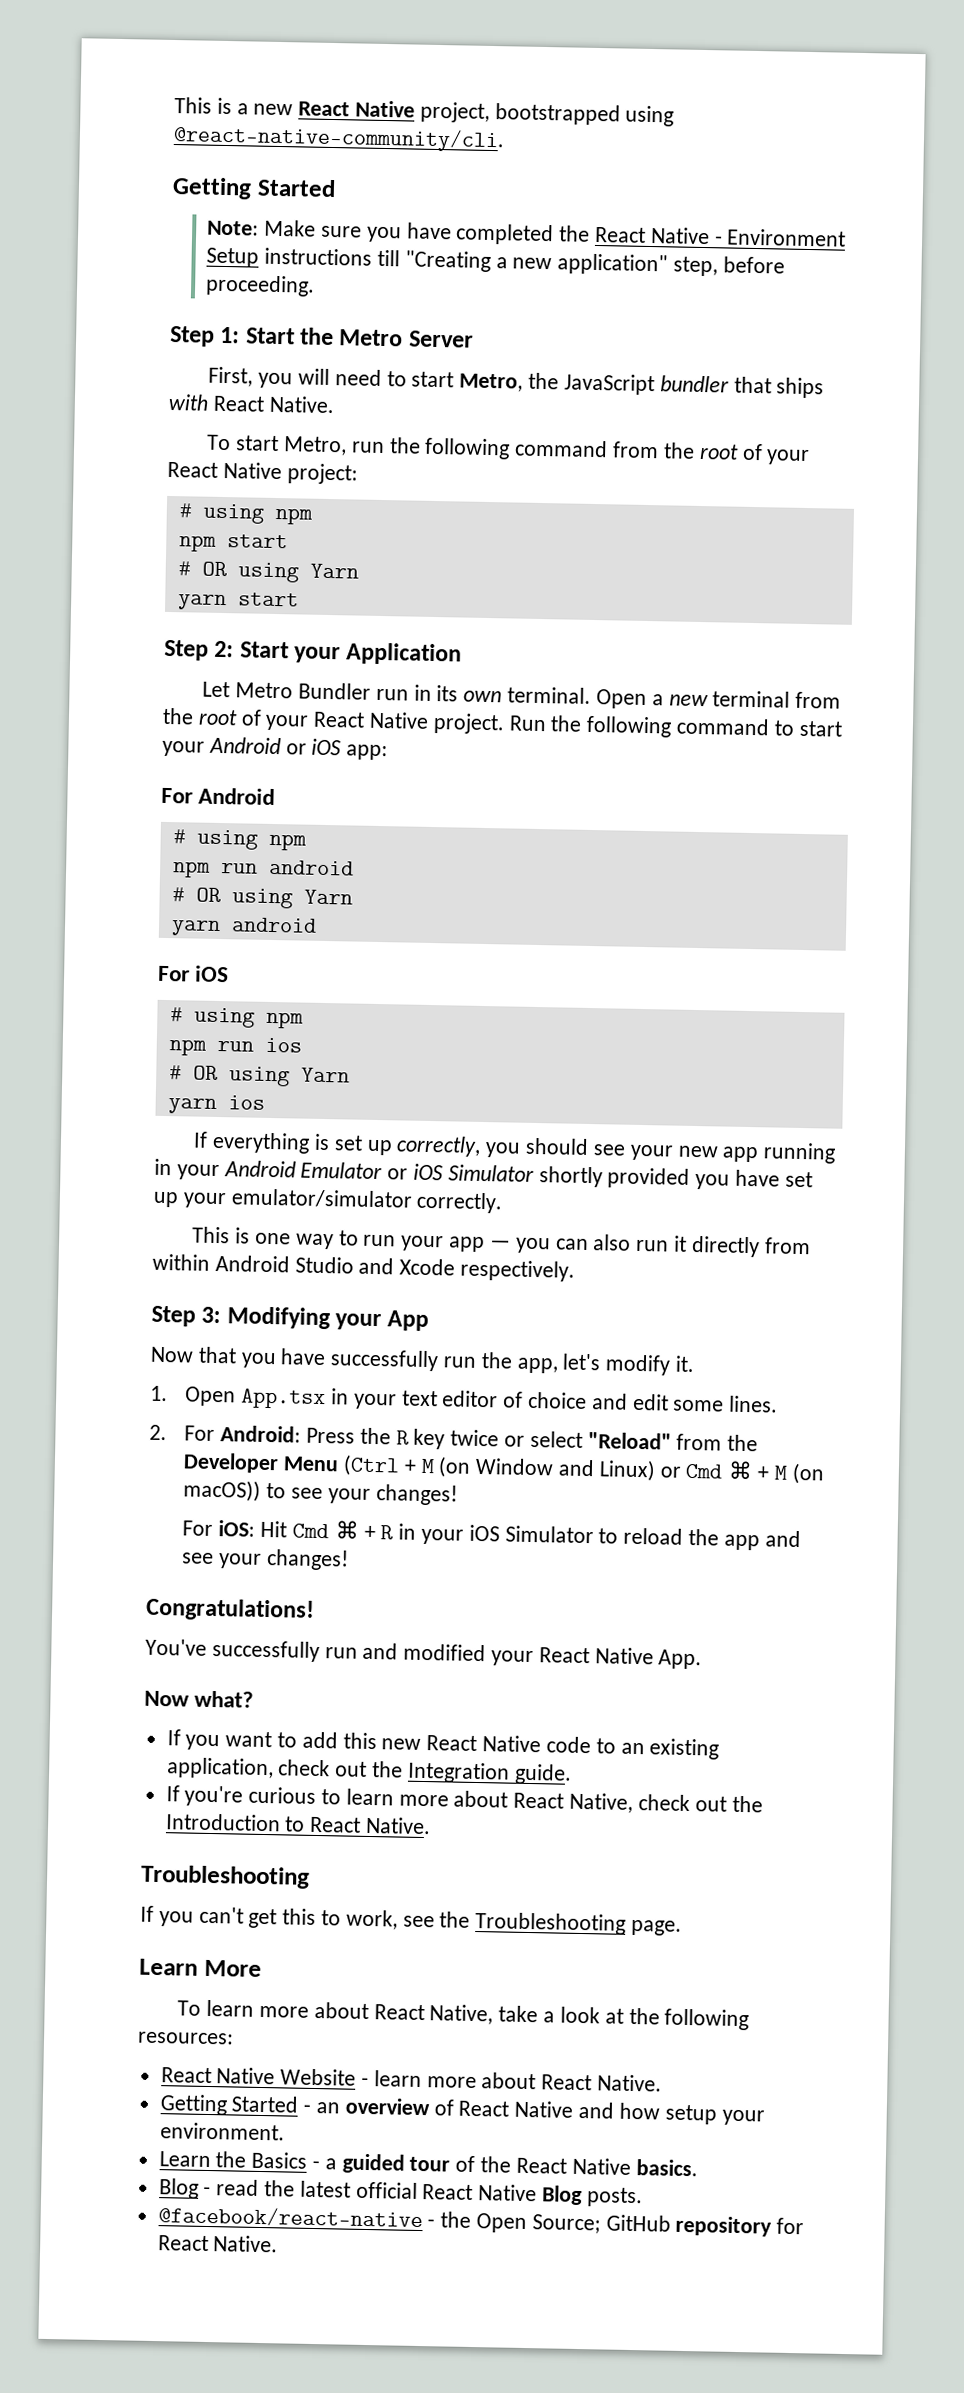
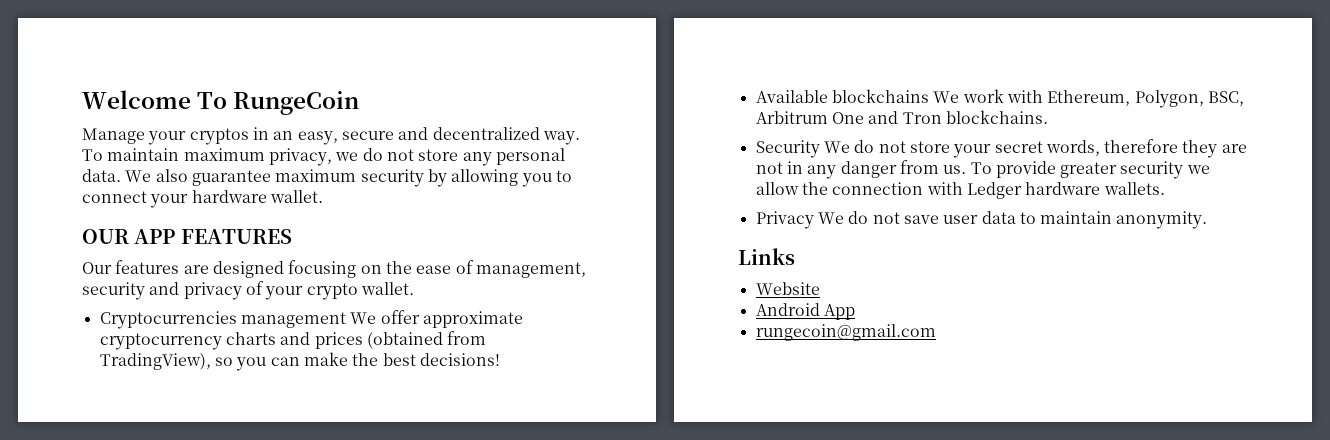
- This is a new React Native project, bootstrapped using @react-native-community/cli.
- Getting Started
- Note: Make sure you have completed the React Native - Environment Setup instructions till "Creating a new application" step, before proceeding.
- Step 1: Start the Metro Server
- First, you will need to start Metro, the JavaScript bundler that ships with React Native.
- To start Metro, run the following command from the root of your React Native project:
- # using npm
- npm start
- # OR using Yarn
- yarn start
- Step 2: Start your Application
- Let Metro Bundler run in its own terminal. Open a new terminal from the root of your React Native project. Run the following command to start your Android or iOS app:
- For Android
- # using npm
- npm run android
- # OR using Yarn
- yarn android
- For iOS
- # using npm
- npm run ios
- # OR using Yarn
- yarn ios
- If everything is set up correctly, you should see your new app running in your Android Emulator or iOS Simulator shortly provided you have set up your emulator/simulator correctly.
- This is one way to run your app — you can also run it directly from within Android Studio and Xcode respectively.
- Step 3: Modifying your App
- Now that you have successfully run the app, let's modify it.
- 1. Open App.tsx in your text editor of choice and edit some lines.
- 2. For Android: Press the R key twice or select "Reload" from the Developer Menu (Ctrl + M (on Window and Linux) or Cmd ⌘ + M (on macOS)) to see your changes!
- For iOS: Hit Cmd ⌘ + R in your iOS Simulator to reload the app and see your changes!
- Congratulations!
- You've successfully run and modified your React Native App.
- Now what?
- If you want to add this new React Native code to an existing application, check out the Integration guide.
- If you're curious to learn more about React Native, check out the Introduction to React Native.
- Troubleshooting
- If you can't get this to work, see the Troubleshooting page.
- Learn More
- To learn more about React Native, take a look at the following resources:
- React Native Website - learn more about React Native.
- Getting Started - an overview of React Native and how setup your environment.
- Learn the Basics - a guided tour of the React Native basics.
- Blog - read the latest official React Native Blog posts.
- @facebook/react-native - the Open Source; GitHub repository for React Native.
+ Welcome To RungeCoin
+ Manage your cryptos in an easy, secure and decentralized way. To maintain maximum privacy, we do not store any personal data. We also guarantee maximum security by allowing you to connect your hardware wallet.
+ OUR APP FEATURES
+ Our features are designed focusing on the ease of management, security and privacy of your crypto wallet.
+ Cryptocurrencies management We offer approximate cryptocurrency charts and prices (obtained from TradingView), so you can make the best decisions!
+ Available blockchains We work with Ethereum, Polygon, BSC, Arbitrum One and Tron blockchains.
+ Security We do not store your secret words, therefore they are not in any danger from us. To provide greater security we allow the connection with Ledger hardware wallets.
+ Privacy We do not save user data to maintain anonymity.
+ Links
+ Website
+ Android App
+ rungecoin@gmail.com

